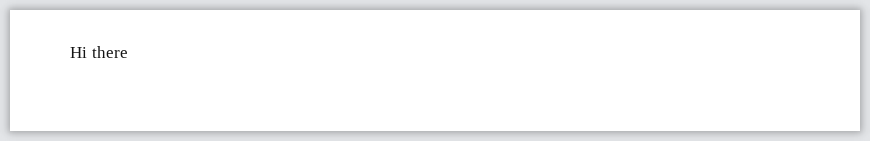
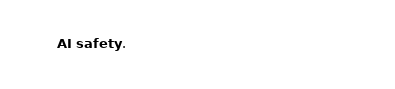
- Hi there
+ AI safety.

